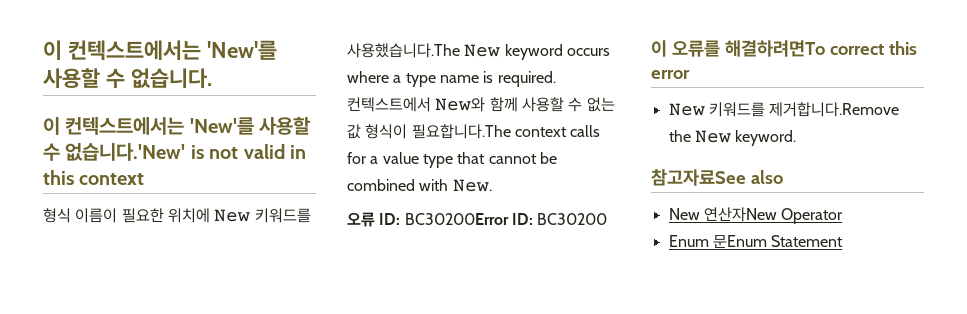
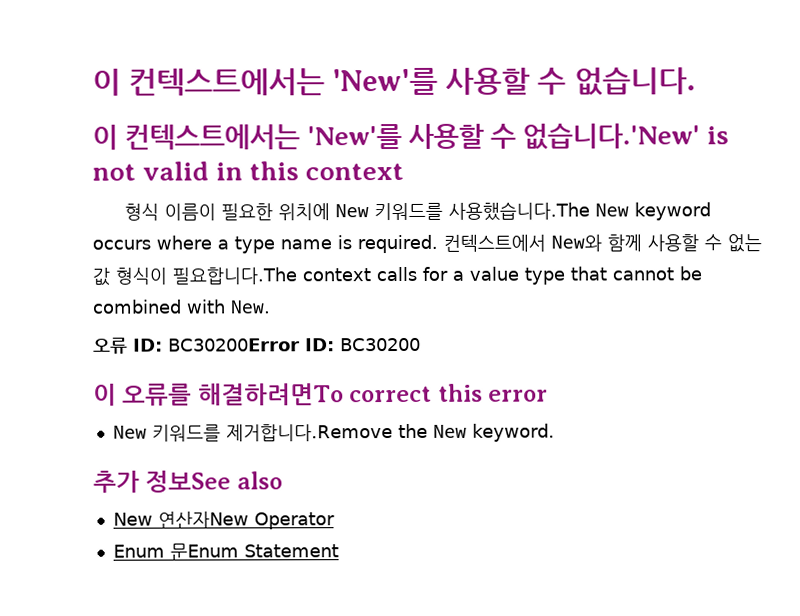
- 참고자료See also
+ 추가 정보See also

